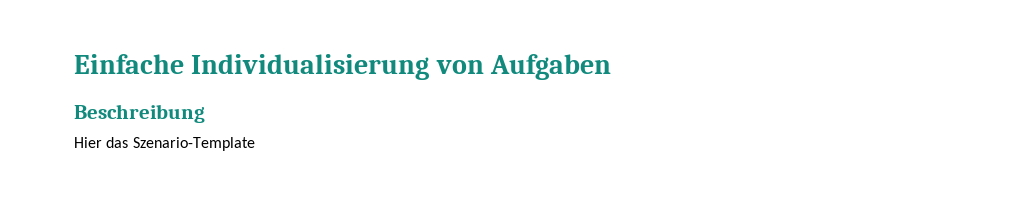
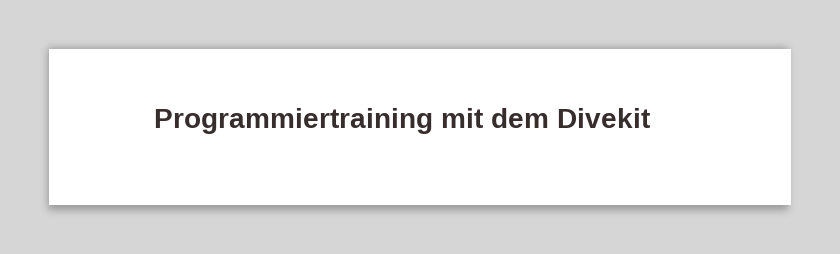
- Einfache Individualisierung von Aufgaben
- Beschreibung
- Hier das Szenario-Template
+ Programmiertraining mit dem Divekit

